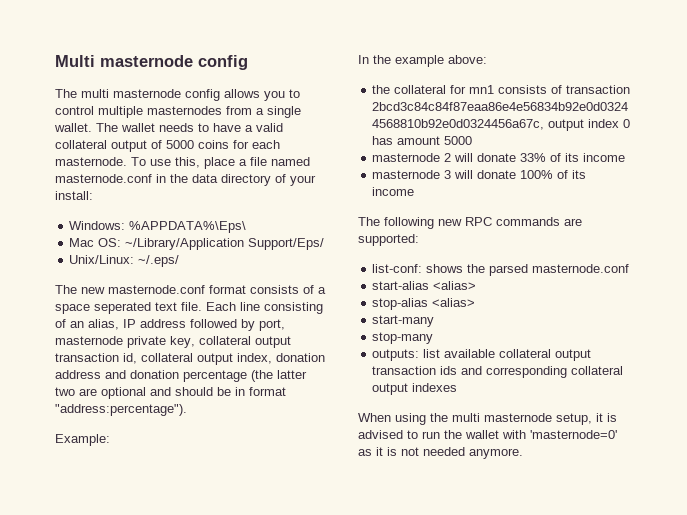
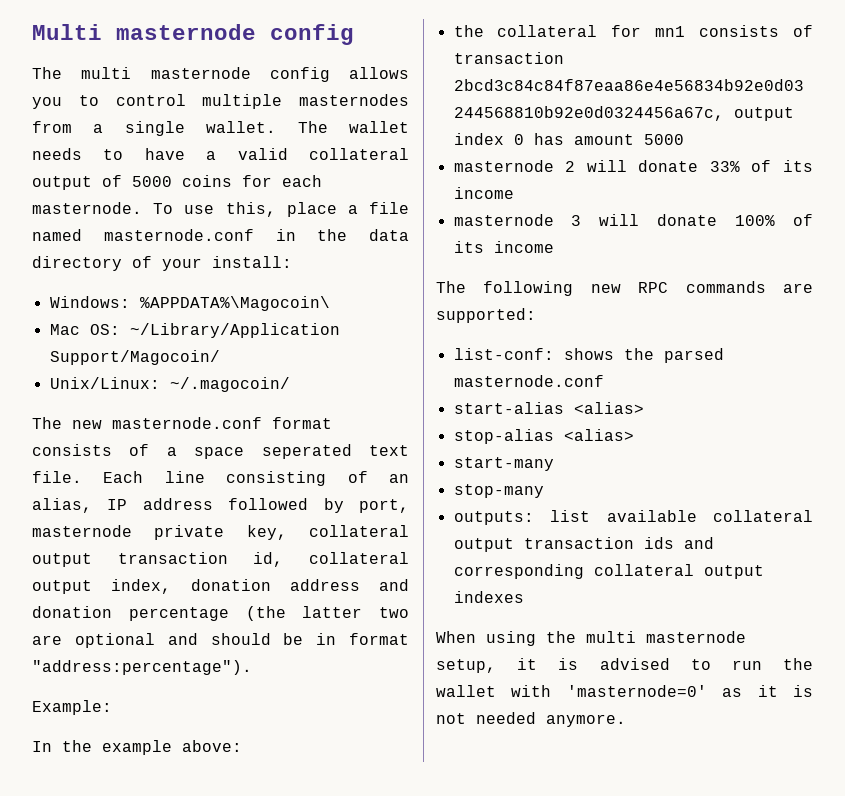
- Windows: %APPDATA%\Eps\
+ Windows: %APPDATA%\Magocoin\
- Mac OS: ~/Library/Application Support/Eps/
+ Mac OS: ~/Library/Application Support/Magocoin/
- Unix/Linux: ~/.eps/
+ Unix/Linux: ~/.magocoin/

